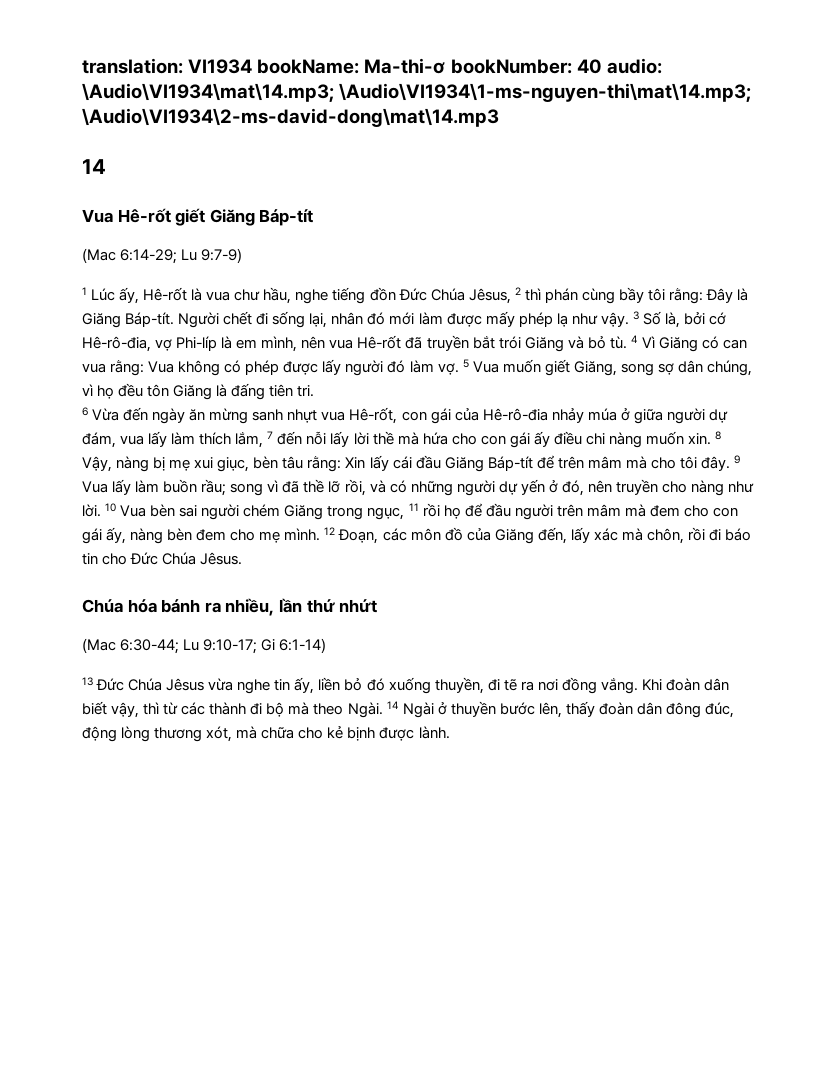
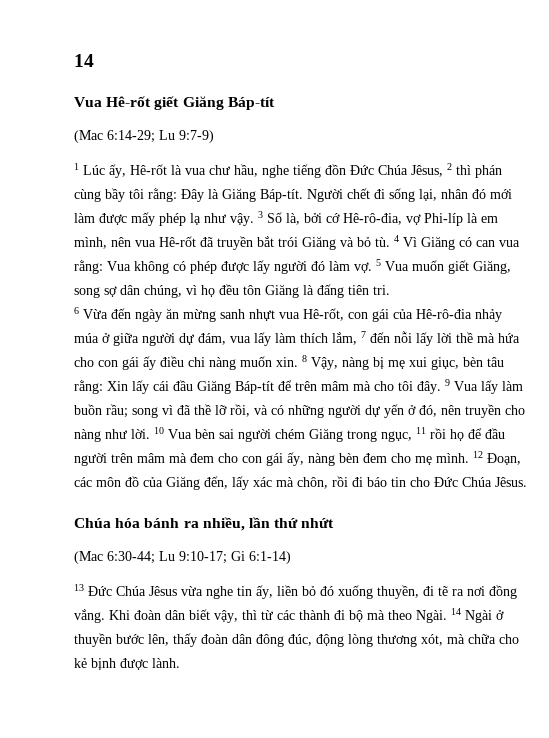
- translation: VI1934 bookName: Ma-thi-ơ bookNumber: 40 audio: \Audio\VI1934\mat\14.mp3; \Audio\VI1934\1-ms-nguyen-thi\mat\14.mp3; \Audio\VI1934\2-ms-david-dong\mat\14.mp3

